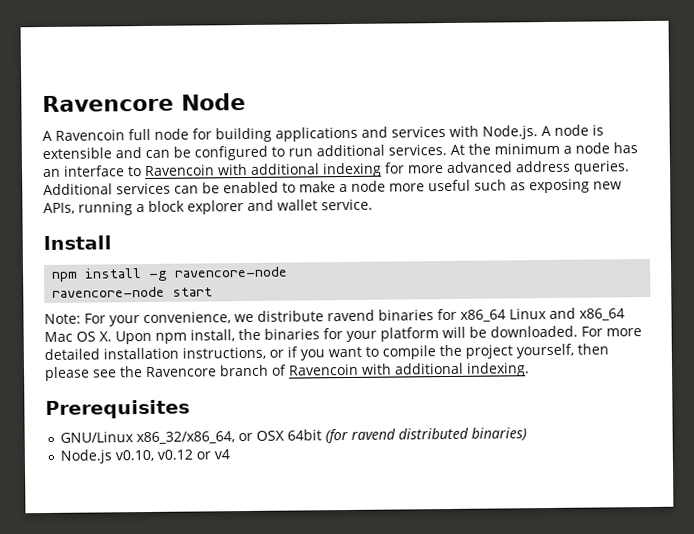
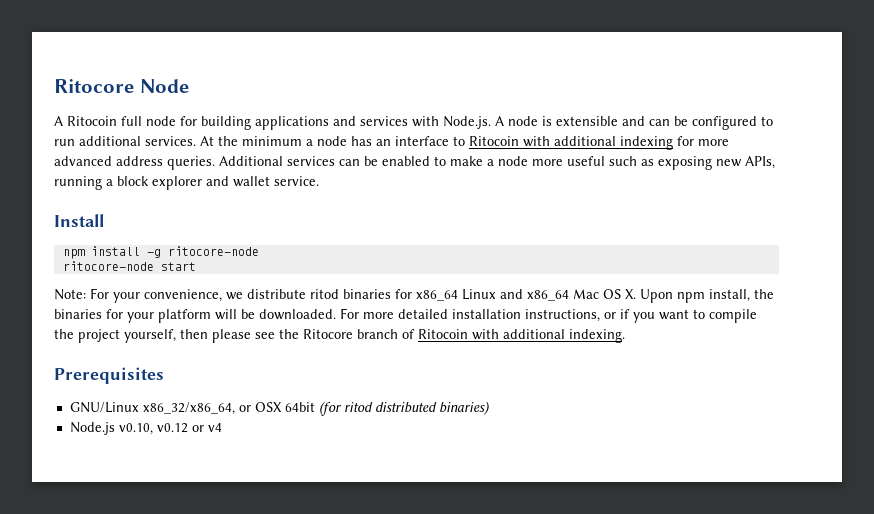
- Ravencore Node
+ Ritocore Node
- A Ravencoin full node for building applications and services with Node.js. A node is extensible and can be configured to run additional services.
+ A Ritocoin full node for building applications and services with Node.js. A node is extensible and can be configured to run additional services.
- At the minimum a node has an interface to Ravencoin with additional indexing for more advanced address queries.
+ At the minimum a node has an interface to Ritocoin with additional indexing for more advanced address queries.
- npm install -g ravencore-node
- ravencore-node start
+ npm install -g ritocore-node
+ ritocore-node start
- Note: For your convenience, we distribute ravend binaries for x86_64 Linux and x86_64 Mac OS X. Upon npm install, the binaries for your platform will be downloaded.
+ Note: For your convenience, we distribute ritod binaries for x86_64 Linux and x86_64 Mac OS X. Upon npm install, the binaries for your platform will be downloaded.
- For more detailed installation instructions, or if you want to compile the project yourself, then please see the Ravencore branch of Ravencoin with additional indexing.
+ For more detailed installation instructions, or if you want to compile the project yourself, then please see the Ritocore branch of Ritocoin with additional indexing.
- GNU/Linux x86_32/x86_64, or OSX 64bit (for ravend distributed binaries)
+ GNU/Linux x86_32/x86_64, or OSX 64bit (for ritod distributed binaries)

